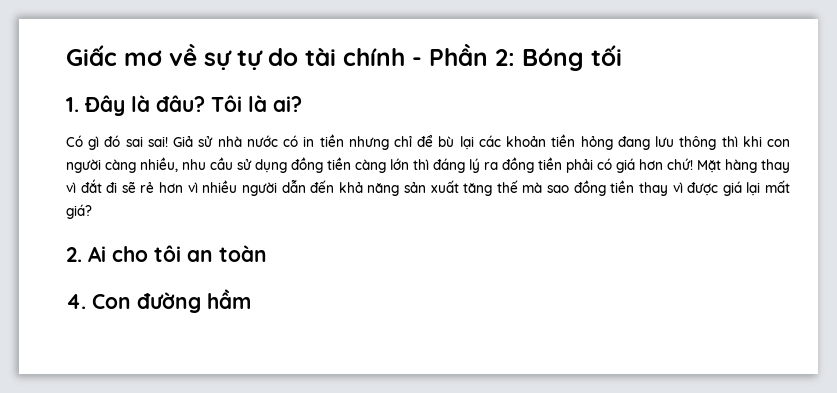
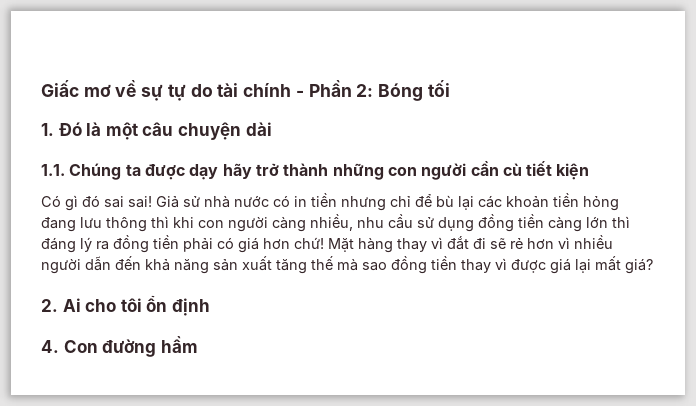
- 1. Đây là đâu? Tôi là ai?
+ 1. Đó là một câu chuyện dài
+ 1.1. Chúng ta được dạy hãy trở thành những con người cần cù tiết kiện
- 2. Ai cho tôi an toàn
+ 2. Ai cho tôi ổn định

